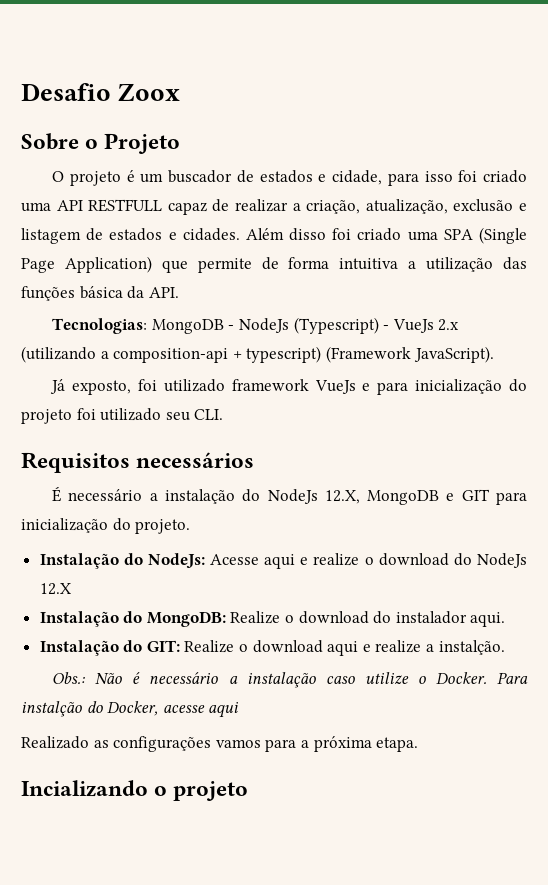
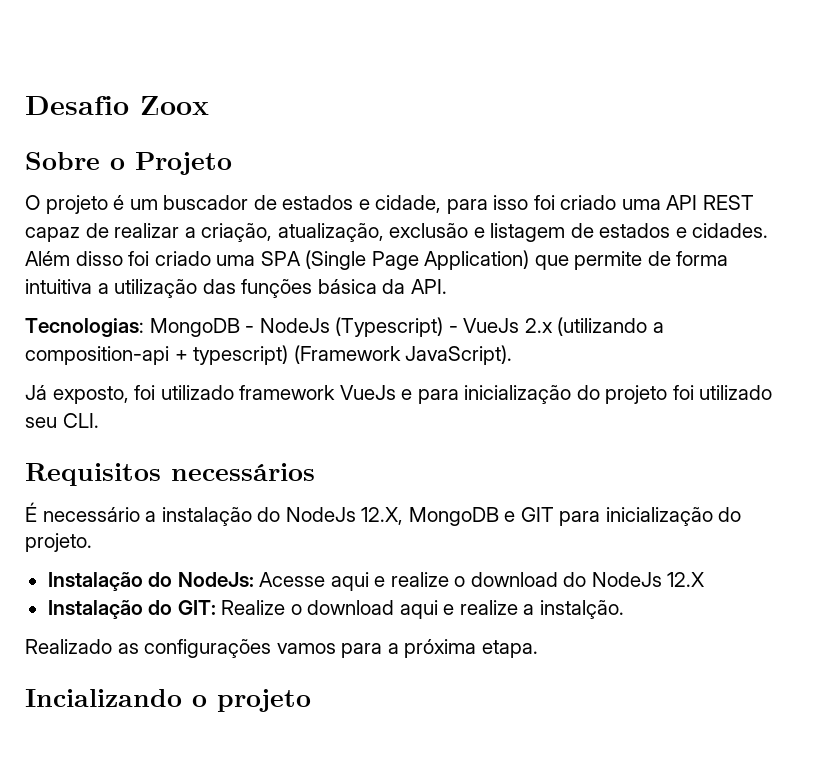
- O projeto é um buscador de estados e cidade, para isso foi criado uma API RESTFULL capaz de realizar a criação, atualização, exclusão e listagem de estados e cidades.
+ O projeto é um buscador de estados e cidade, para isso foi criado uma API REST capaz de realizar a criação, atualização, exclusão e listagem de estados e cidades.
- Instalação do MongoDB: Realize o download do instalador aqui.
- Obs.: Não é necessário a instalação caso utilize o Docker. Para instalção do Docker, acesse aqui

